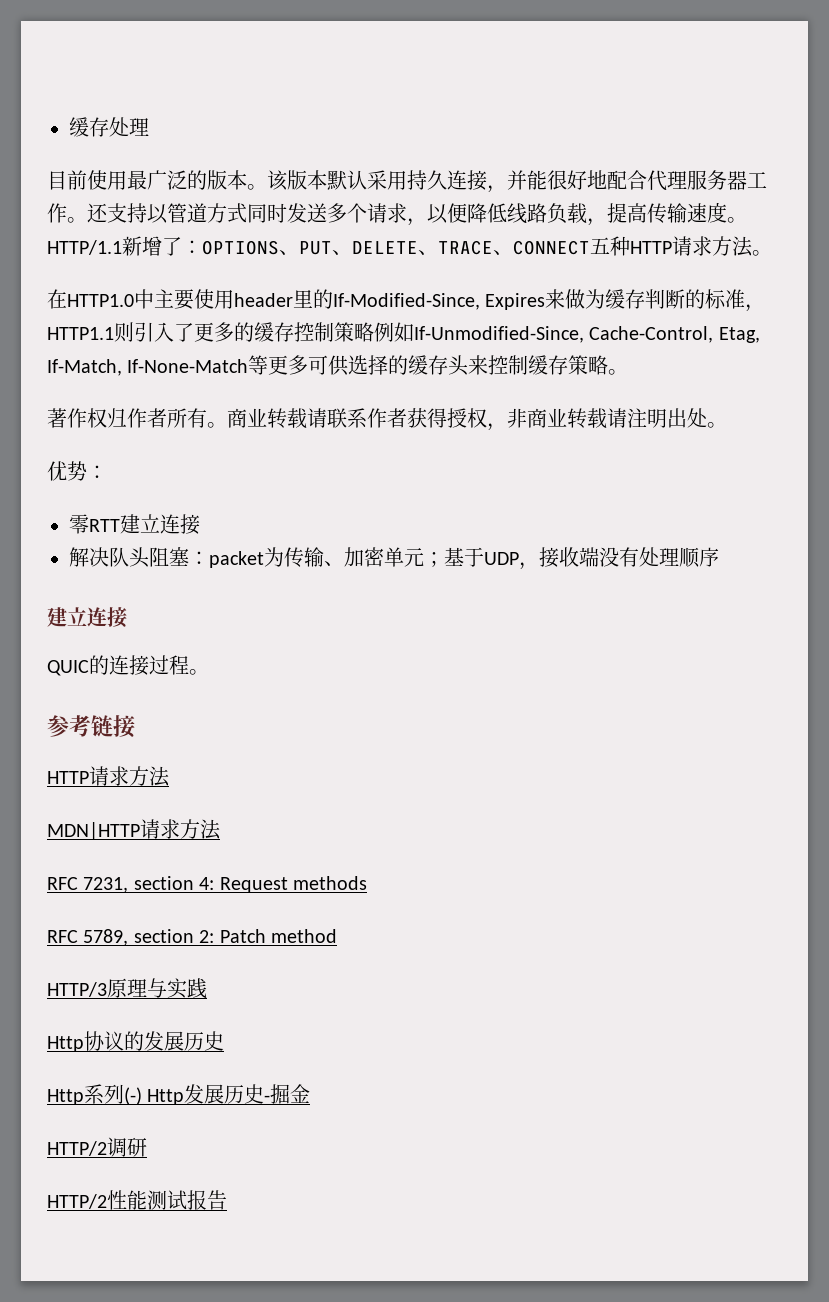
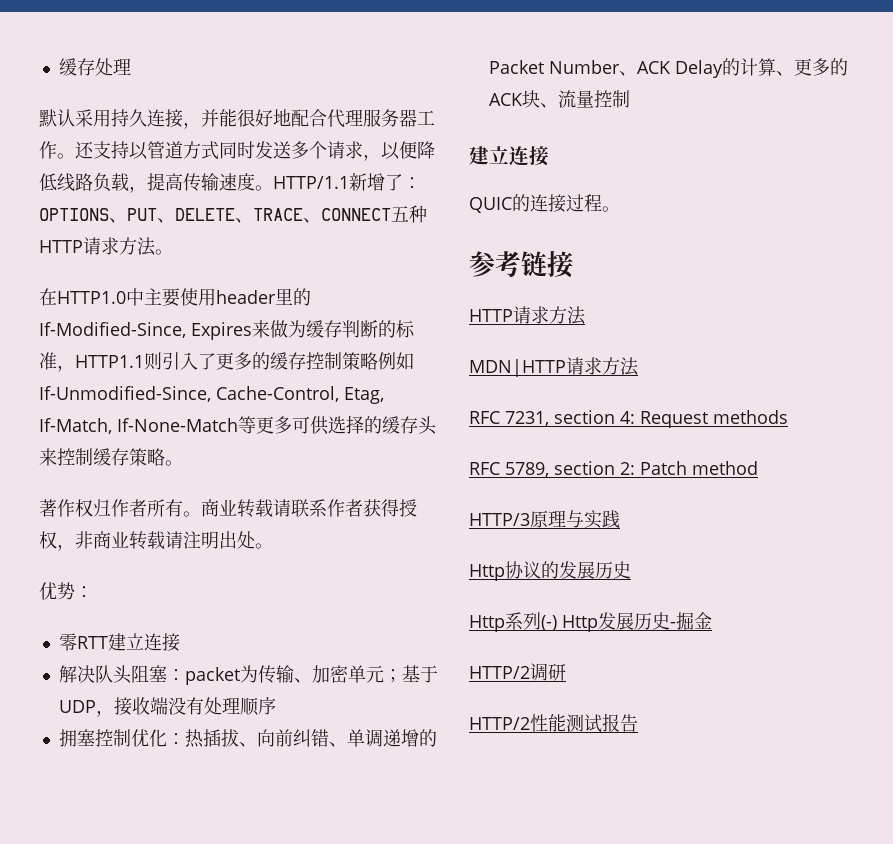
- 目前使用最广泛的版本。该版本默认采用持久连接，并能很好地配合代理服务器工作。
+ 默认采用持久连接，并能很好地配合代理服务器工作。
+ 拥塞控制优化：热插拔、向前纠错、单调递增的Packet Number、ACK Delay的计算、更多的ACK块、流量控制

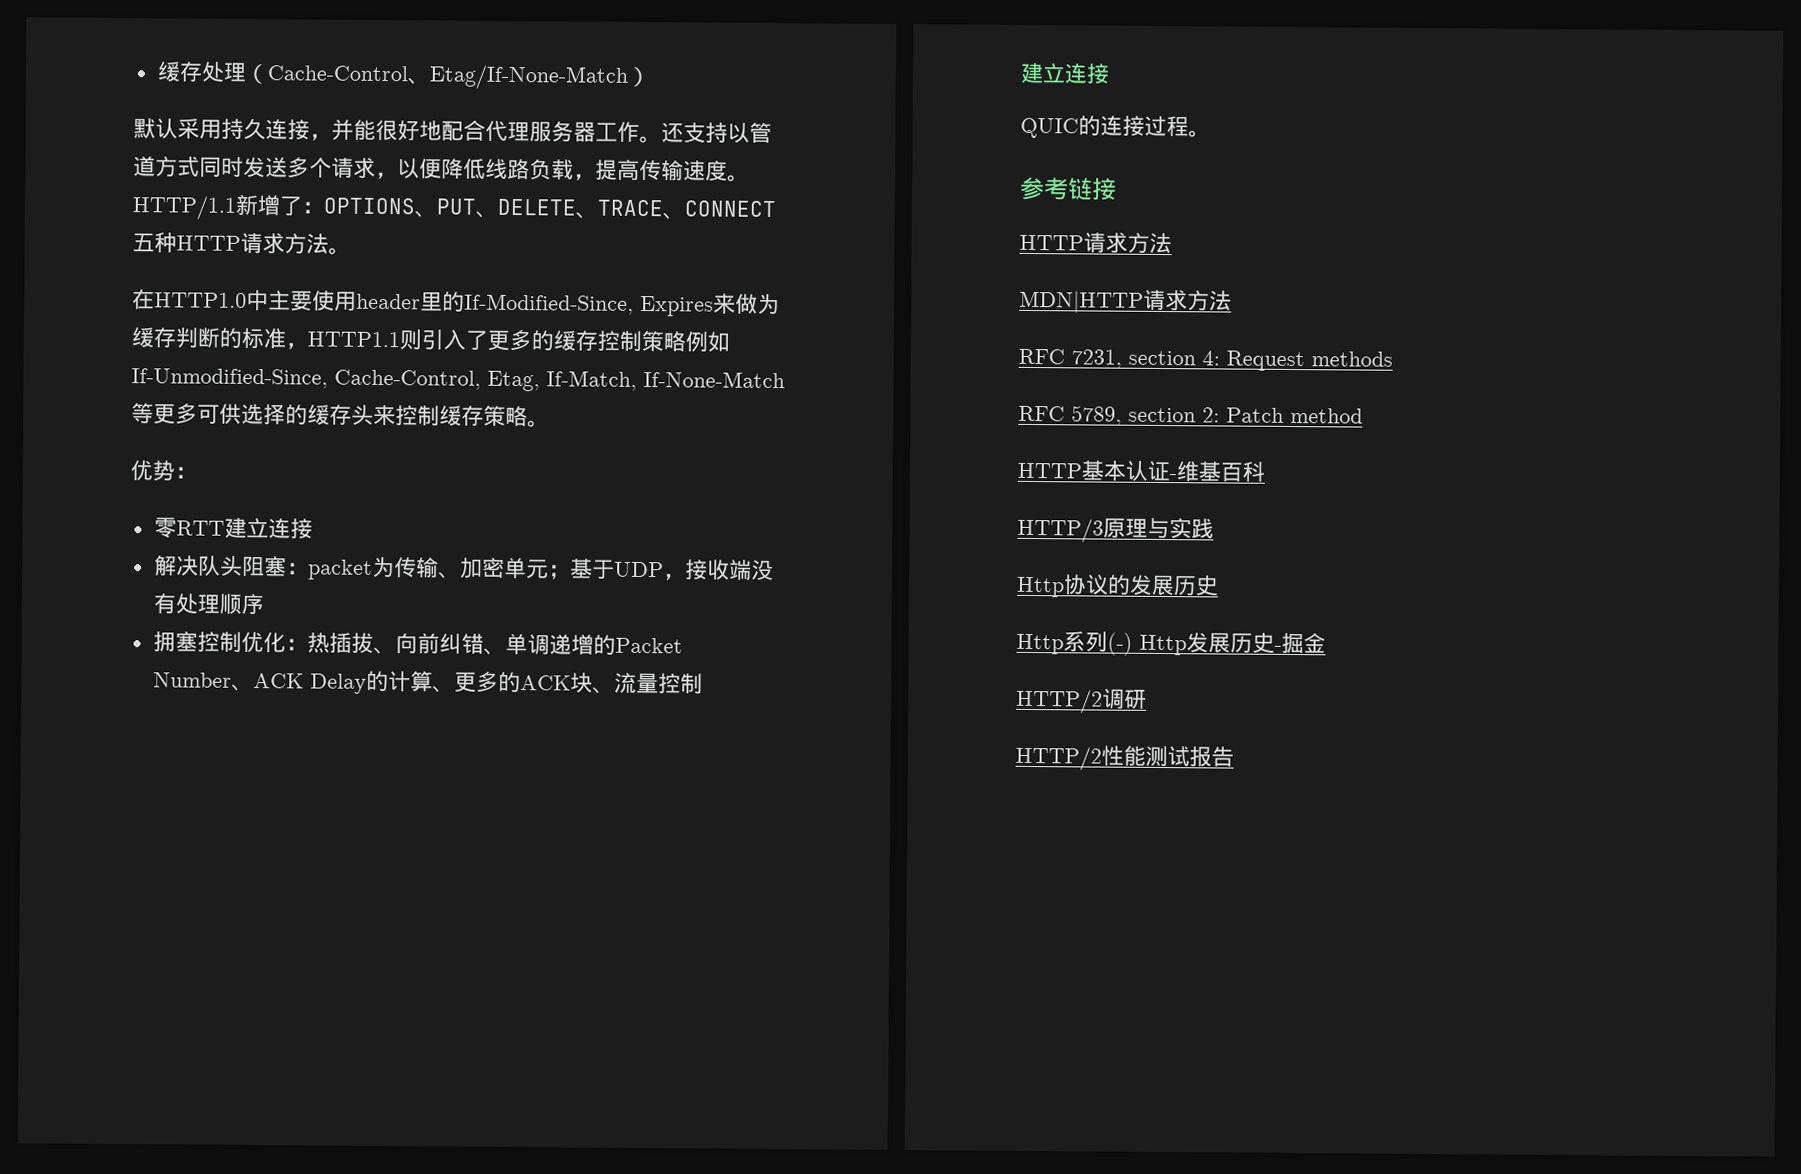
- 缓存处理
+ 缓存处理（Cache-Control、Etag/If-None-Match）
- 著作权归作者所有。商业转载请联系作者获得授权，非商业转载请注明出处。
+ HTTP基本认证-维基百科

